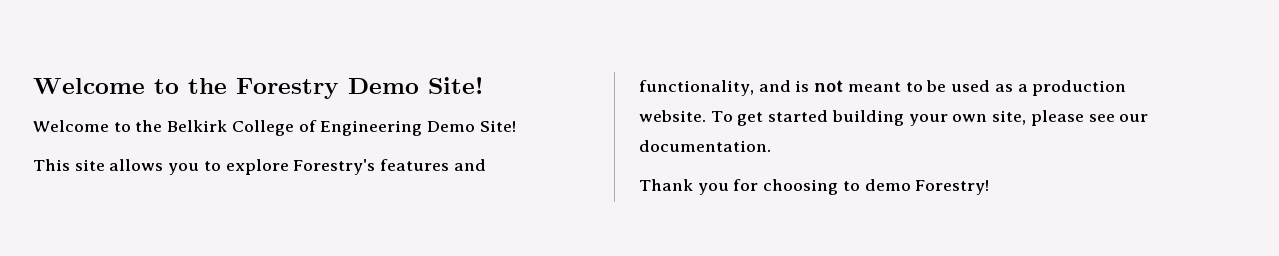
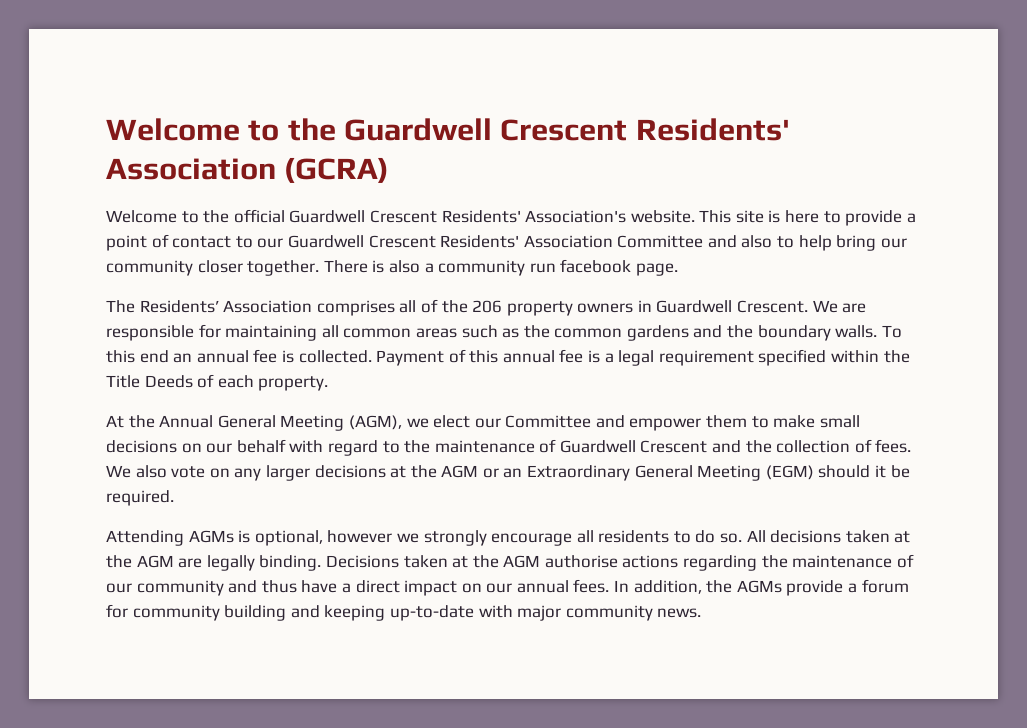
- Welcome to the Forestry Demo Site!
- Welcome to the Belkirk College of Engineering Demo Site!
- This site allows you to explore Forestry's features and functionality, and is not meant to be used as a production website. To get started building your own site, please see our documentation.
- Thank you for choosing to demo Forestry!
+ Welcome to the Guardwell Crescent Residents' Association (GCRA)
+ Welcome to the official Guardwell Crescent Residents' Association's website. This site is here to provide a point of contact to our Guardwell Crescent Residents' Association Committee and also to help bring our community closer together. There is also a community run facebook page.
+ The Residents’ Association comprises all of the 206 property owners in Guardwell Crescent. We are responsible for maintaining all common areas such as the common gardens and the boundary walls. To this end an annual fee is collected. Payment of this annual fee is a legal requirement specified within the Title Deeds of each property.
+ At the Annual General Meeting (AGM), we elect our Committee and empower them to make small decisions on our behalf with regard to the maintenance of Guardwell Crescent and the collection of fees. We also vote on any larger decisions at the AGM or an Extraordinary General Meeting (EGM) should it be required.
+ Attending AGMs is optional, however we strongly encourage all residents to do so. All decisions taken at the AGM are legally binding. Decisions taken at the AGM authorise actions regarding the maintenance of our community and thus have a direct impact on our annual fees. In addition, the AGMs provide a forum for community building and keeping up-to-date with major community news.

